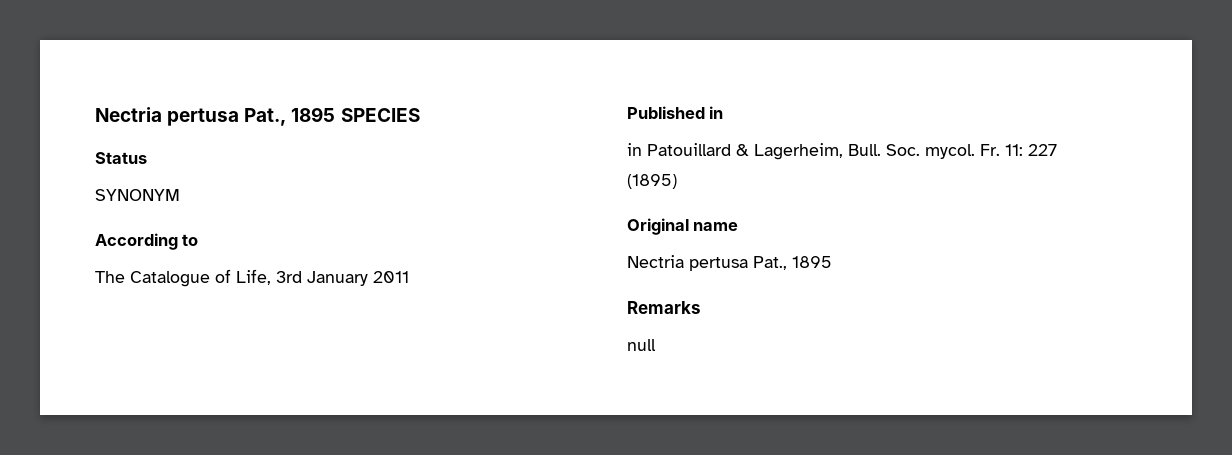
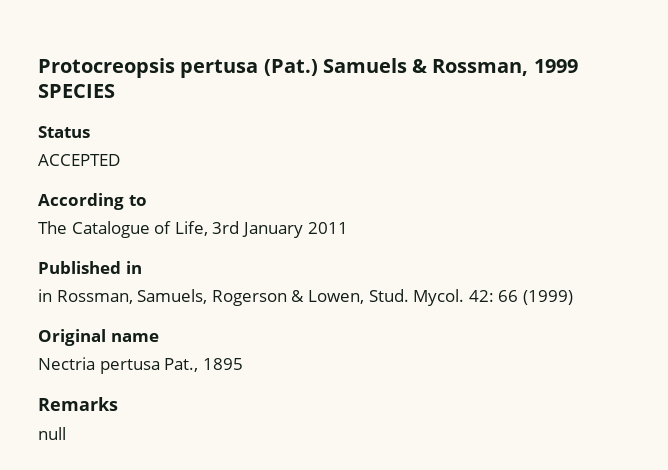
- Nectria pertusa Pat., 1895 SPECIES
+ Protocreopsis pertusa (Pat.) Samuels & Rossman, 1999 SPECIES
- SYNONYM
+ ACCEPTED
- in Patouillard & Lagerheim, Bull. Soc. mycol. Fr. 11: 227 (1895)
+ in Rossman, Samuels, Rogerson & Lowen, Stud. Mycol. 42: 66 (1999)

